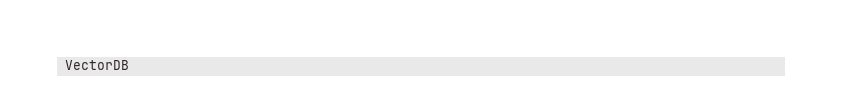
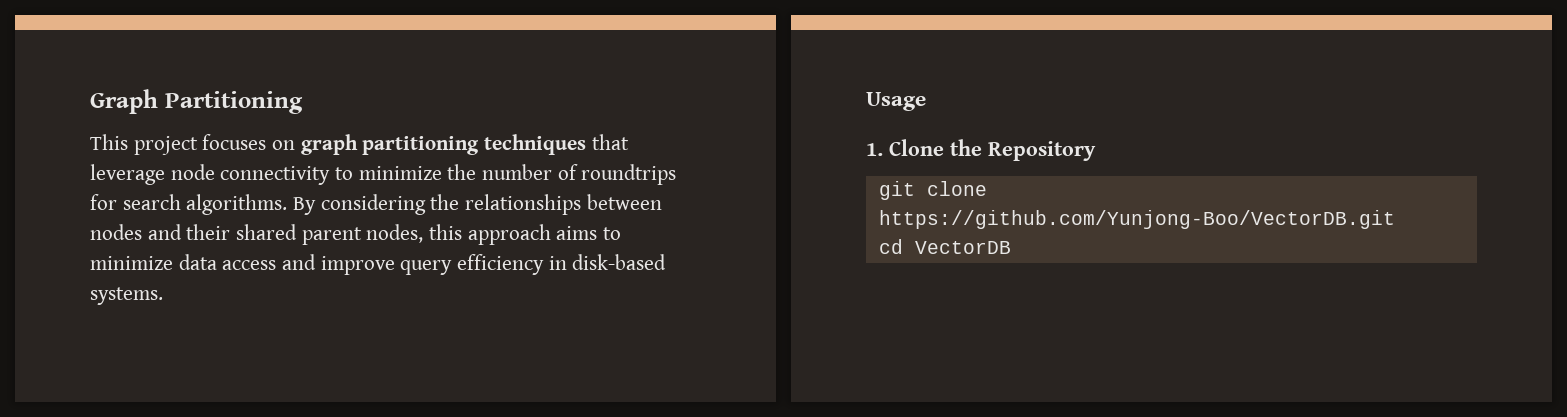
- VectorDB
+ Graph Partitioning
+ This project focuses on graph partitioning techniques that leverage node connectivity to minimize the number of roundtrips for search algorithms. By considering the relationships between nodes and their shared parent nodes, this approach aims to minimize data access and improve query efficiency in disk-based systems.
+ Usage
+ 1. Clone the Repository
+ git clone https://github.com/Yunjong-Boo/VectorDB.git
+ cd VectorDB

